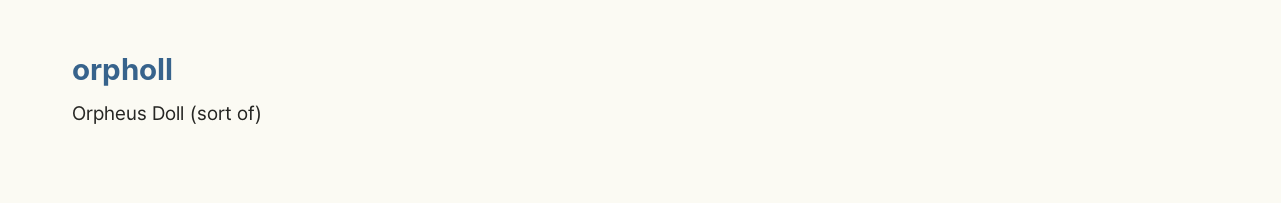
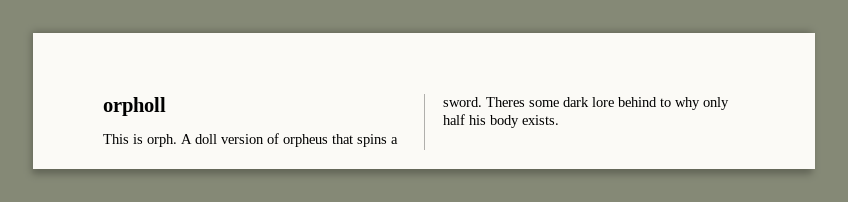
- Orpheus Doll (sort of)
+ This is orph. A doll version of orpheus that spins a sword. Theres some dark lore behind to why only half his body exists.

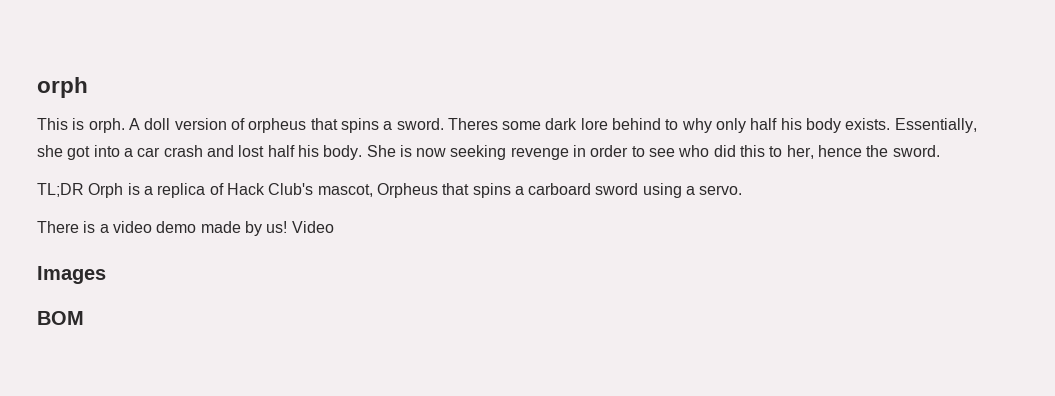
- orpholl
+ orph
+ Essentially, she got into a car crash and lost half his body. She is now seeking revenge in order to see who did this to her, hence the sword.
+ TL;DR Orph is a replica of Hack Club's mascot, Orpheus that spins a carboard sword using a servo.
+ There is a video demo made by us! Video
+ Images
+ BOM

